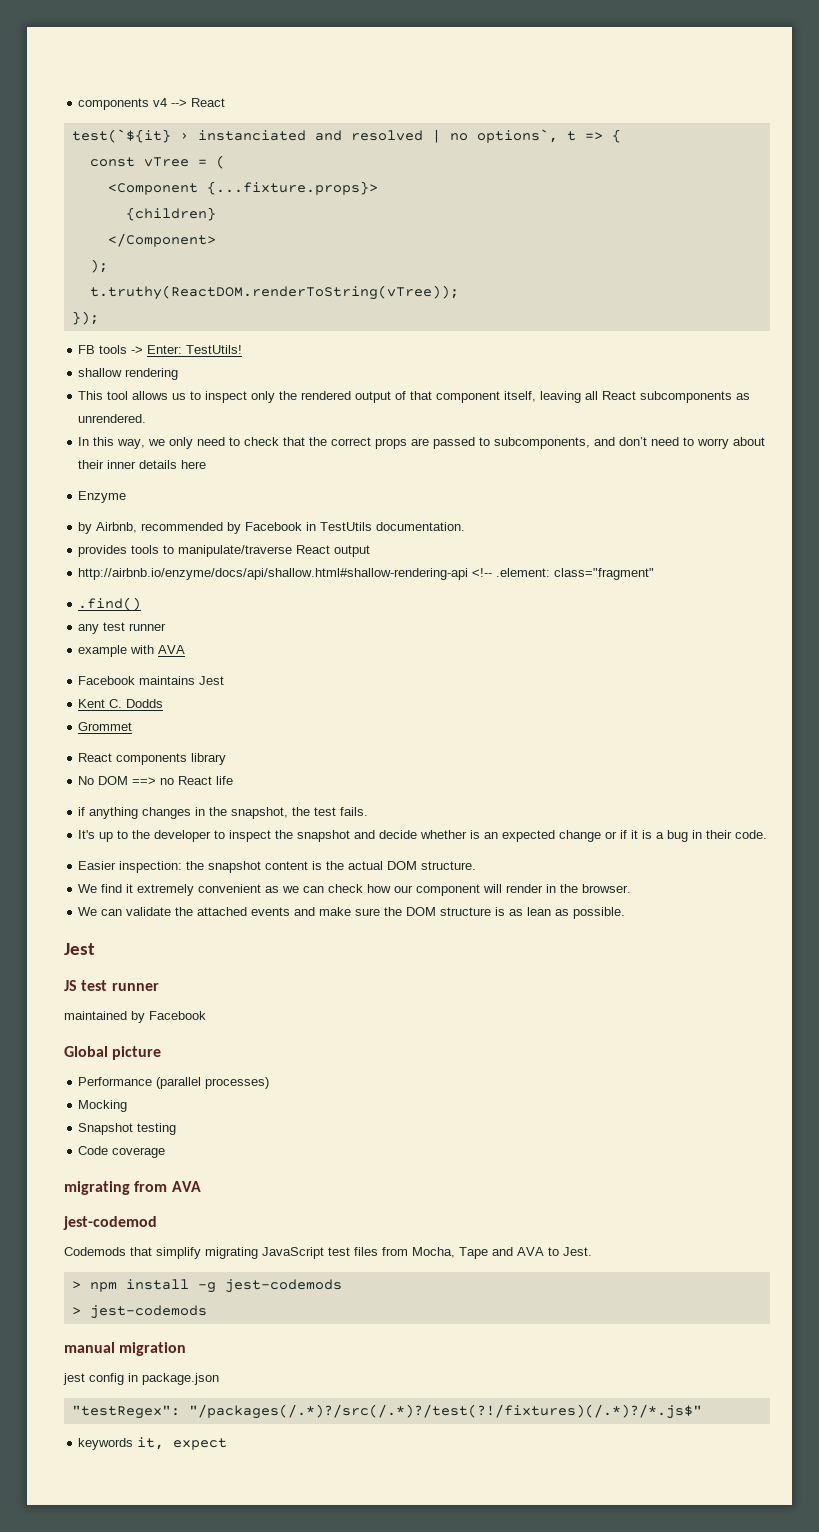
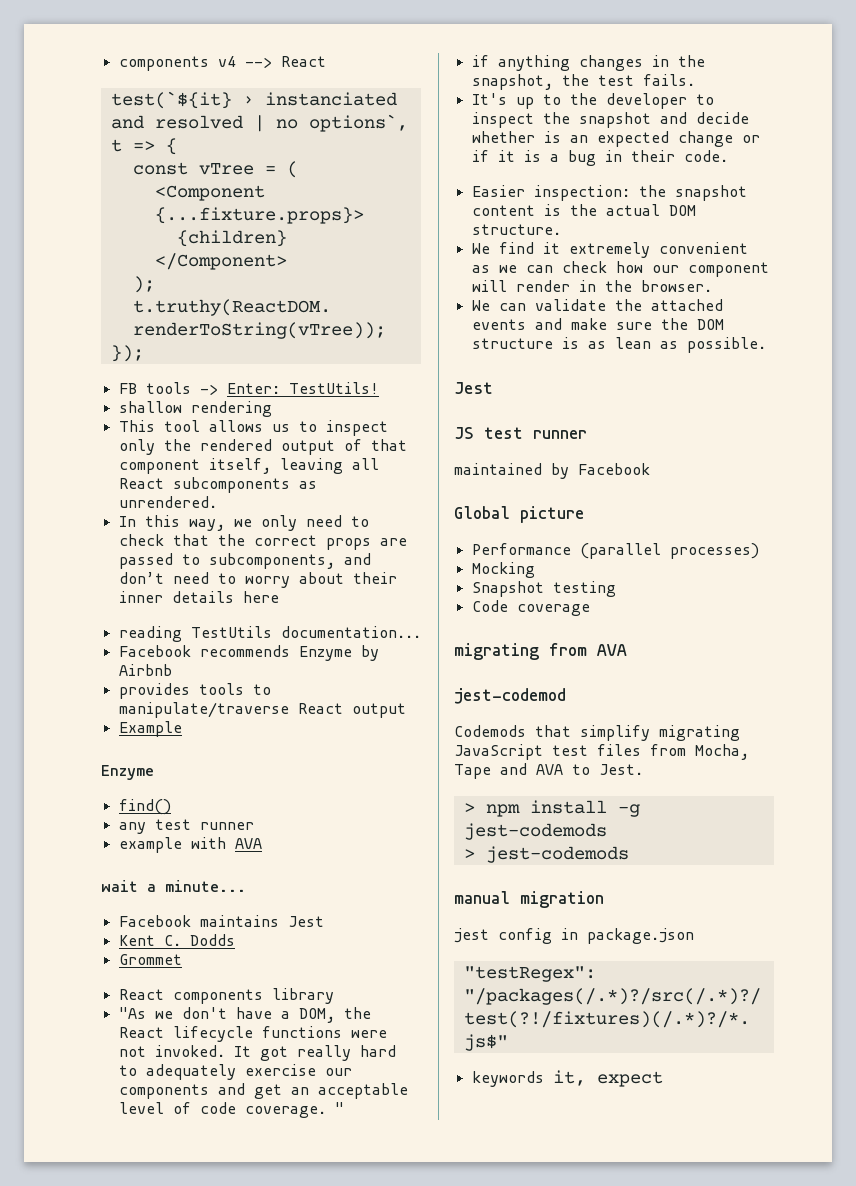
- Enzyme
- by Airbnb, recommended by Facebook in TestUtils documentation.
+ reading TestUtils documentation...
+ Facebook recommends Enzyme by Airbnb
- http://airbnb.io/enzyme/docs/api/shallow.html#shallow-rendering-api <!-- .element: class="fragment"
- .find()
+ Example
+ Enzyme
+ find()
+ wait a minute...
- No DOM ==> no React life
+ "As we don't have a DOM, the React lifecycle functions were not invoked. It got really hard to adequately exercise our components and get an acceptable level of code coverage. "

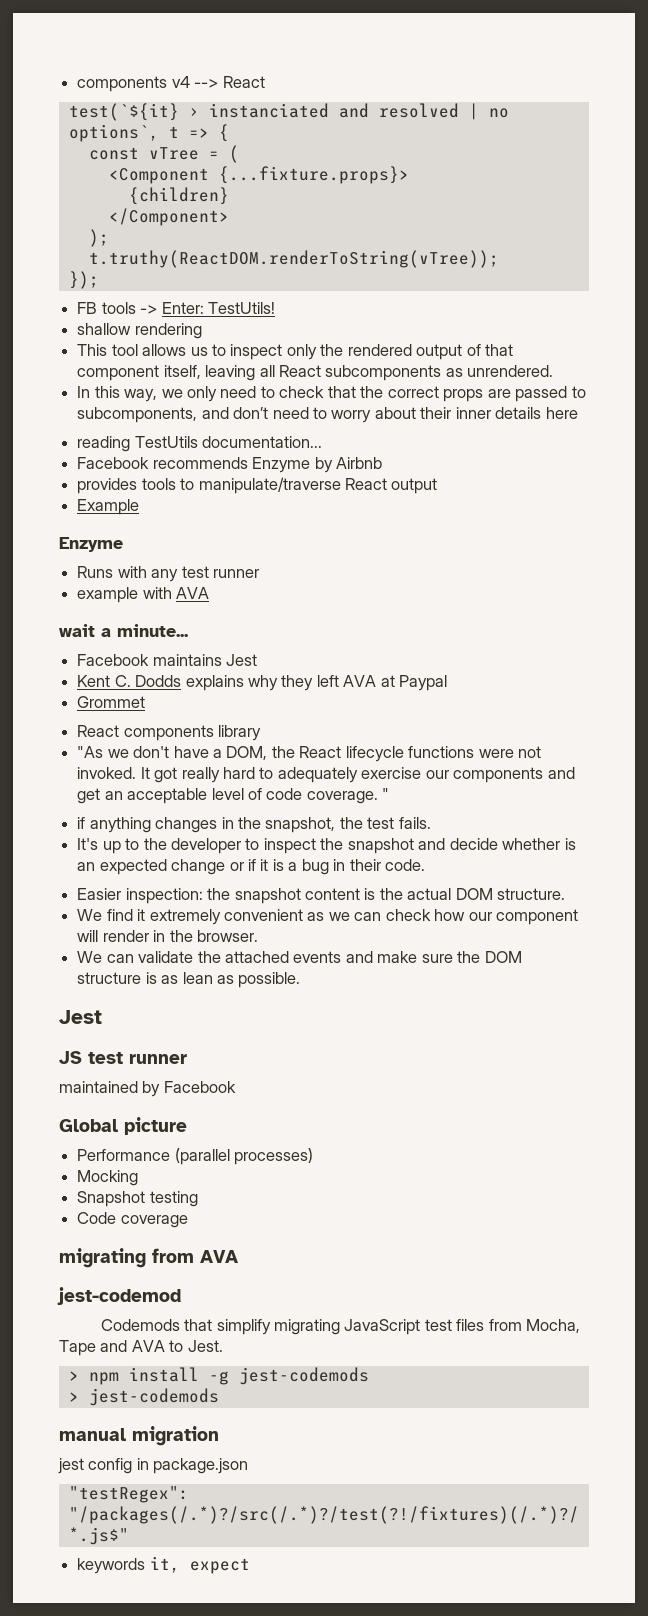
- find()
- any test runner
+ Runs with any test runner
- Kent C. Dodds
+ Kent C. Dodds explains why they left AVA at Paypal

